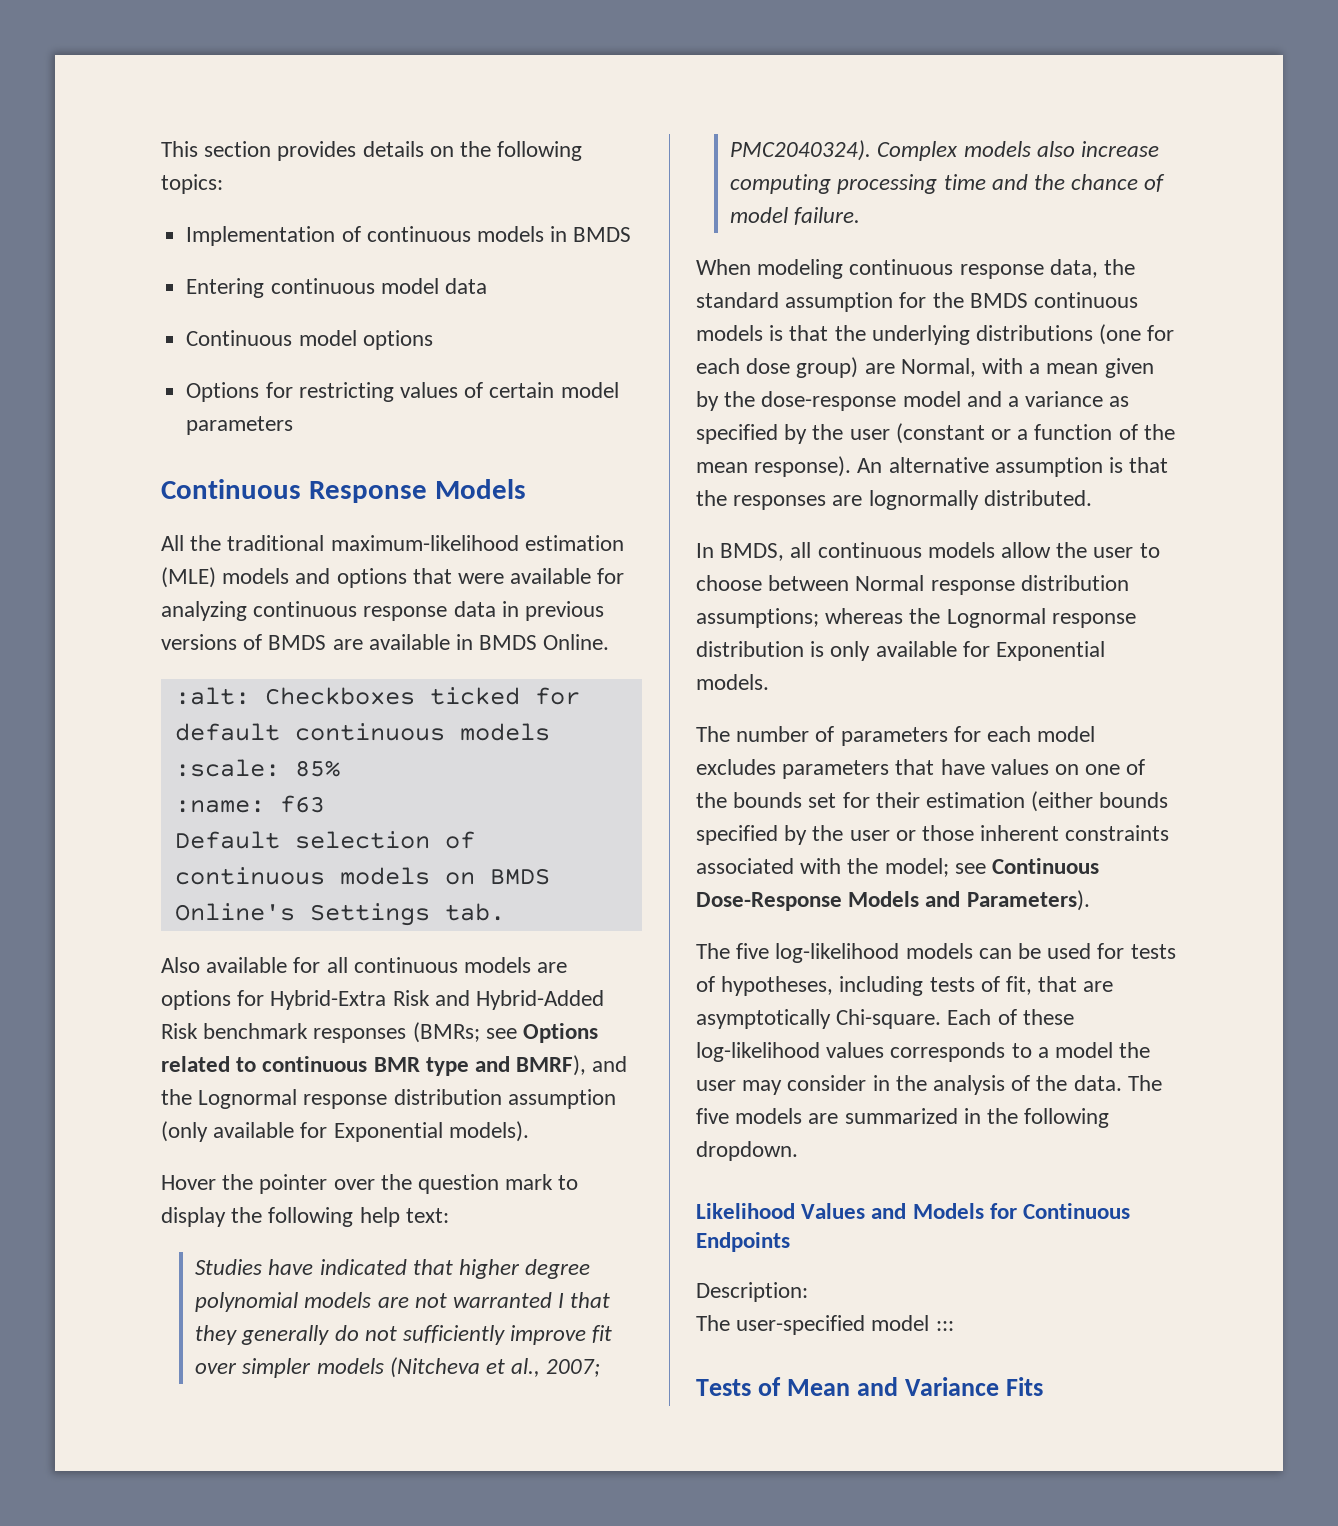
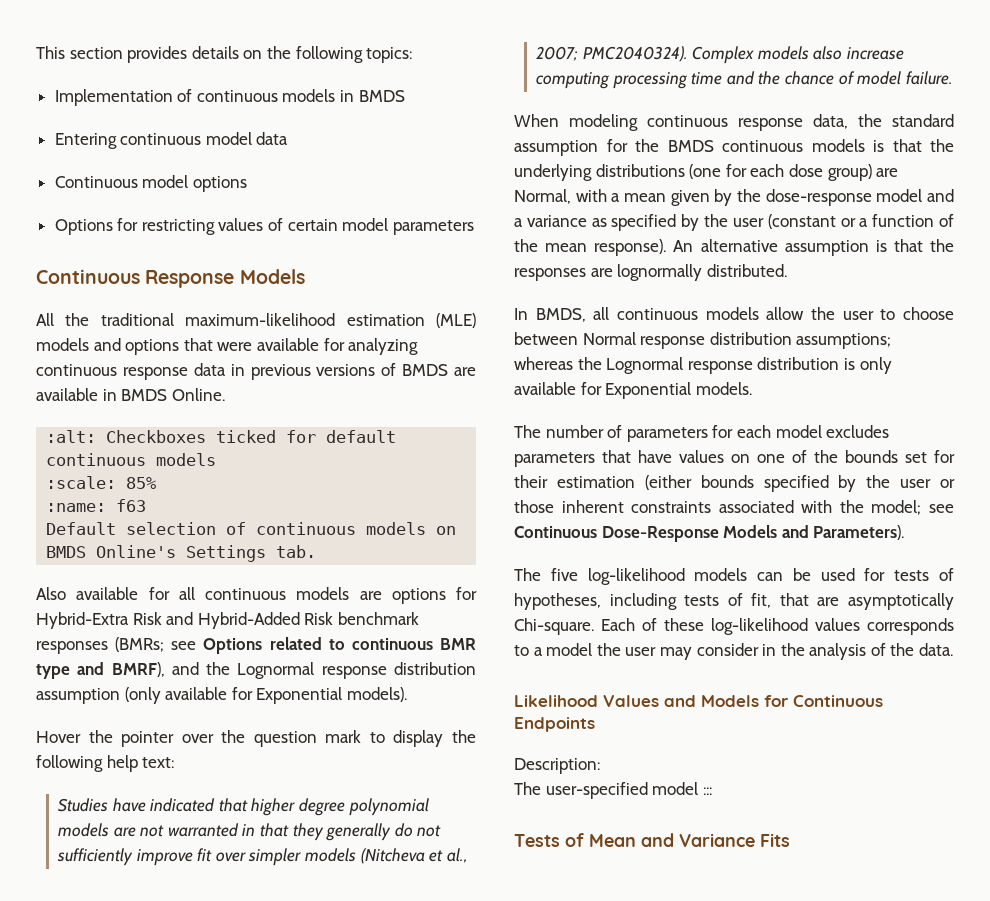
- Studies have indicated that higher degree polynomial models are not warranted I that they generally do not sufficiently improve fit over simpler models (Nitcheva et al., 2007; PMC2040324).
+ Studies have indicated that higher degree polynomial models are not warranted in that they generally do not sufficiently improve fit over simpler models (Nitcheva et al., 2007; PMC2040324).
- The five models are summarized in the following dropdown.

